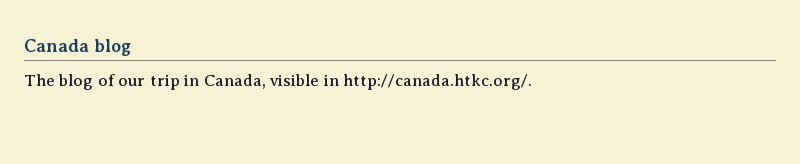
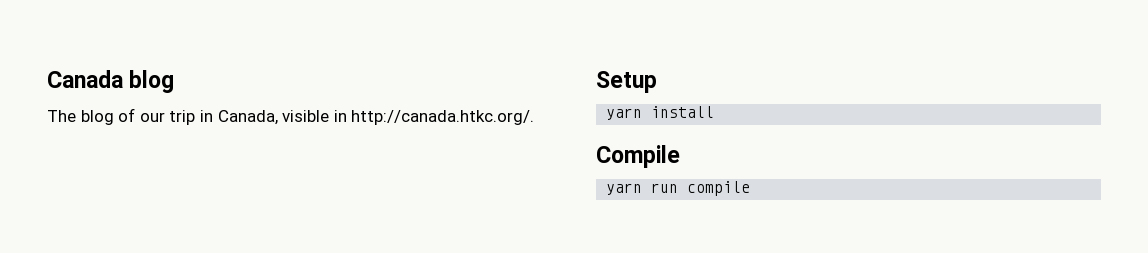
+ Setup
+ yarn install
+ Compile
+ yarn run compile

